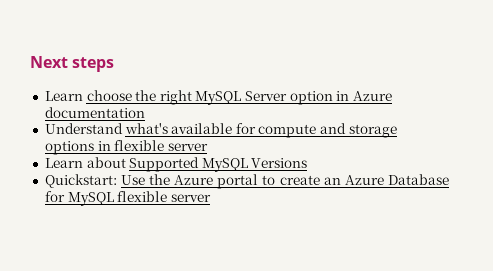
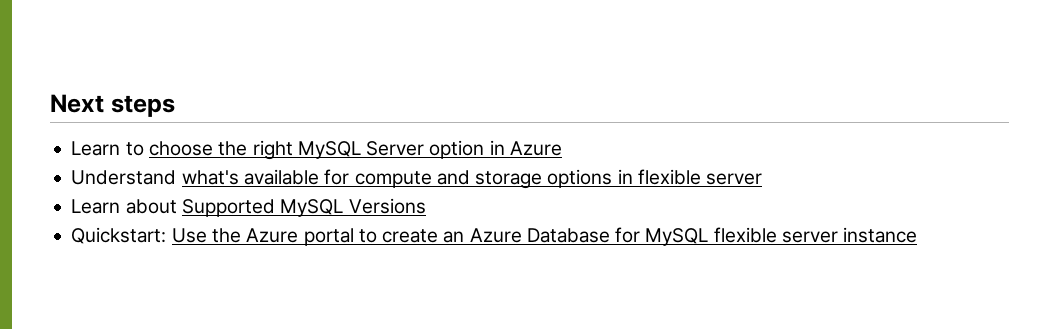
- Learn choose the right MySQL Server option in Azure documentation
+ Learn to choose the right MySQL Server option in Azure
- Quickstart: Use the Azure portal to create an Azure Database for MySQL flexible server
+ Quickstart: Use the Azure portal to create an Azure Database for MySQL flexible server instance

